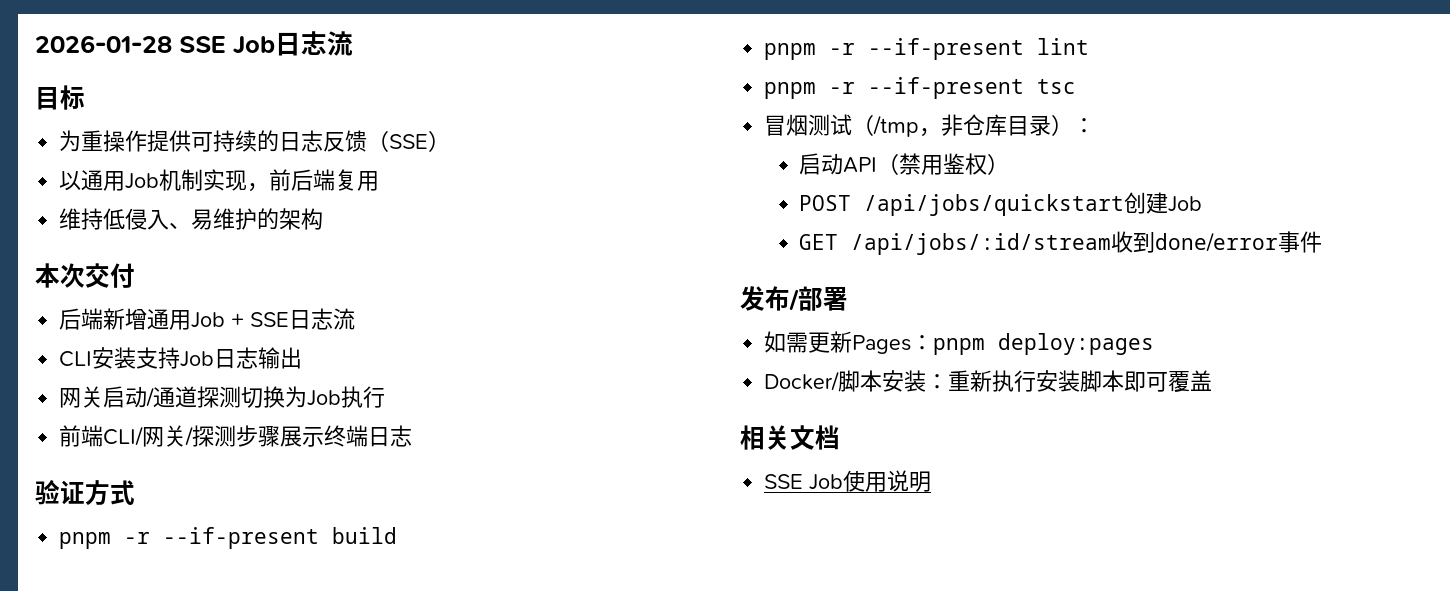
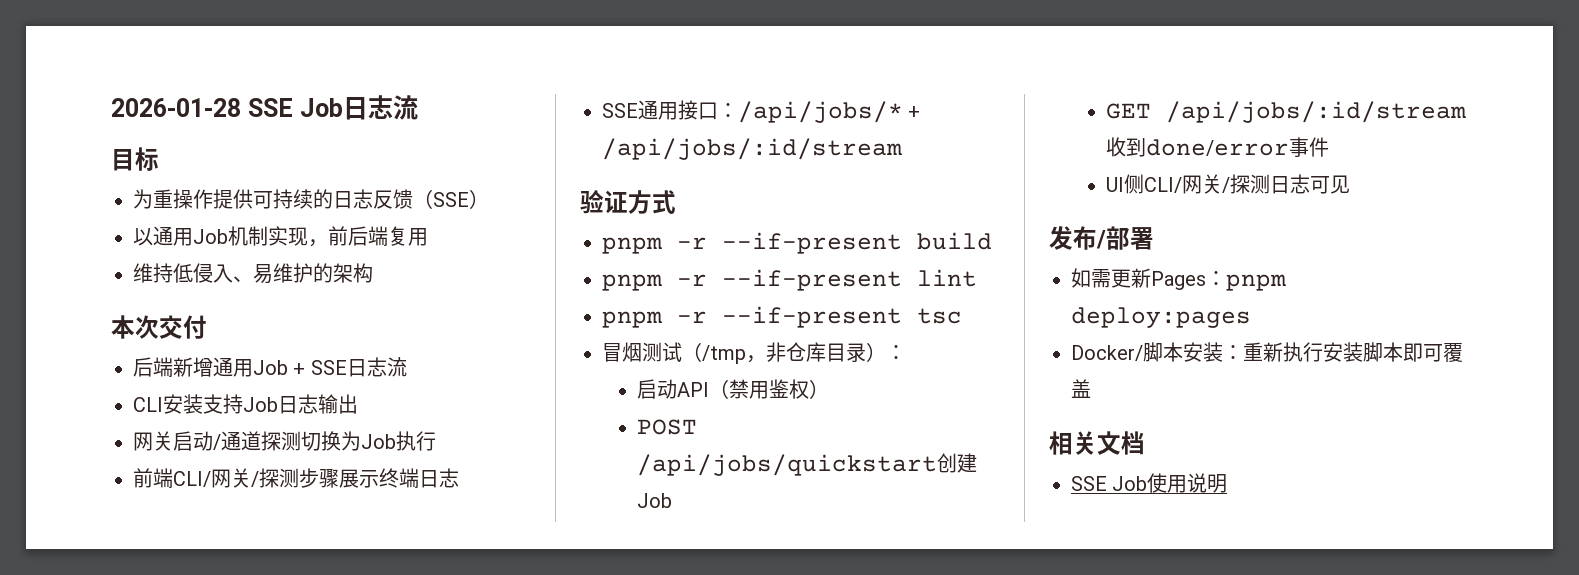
+ SSE通用接口：/api/jobs/* + /api/jobs/:id/stream
+ UI侧CLI/网关/探测日志可见

